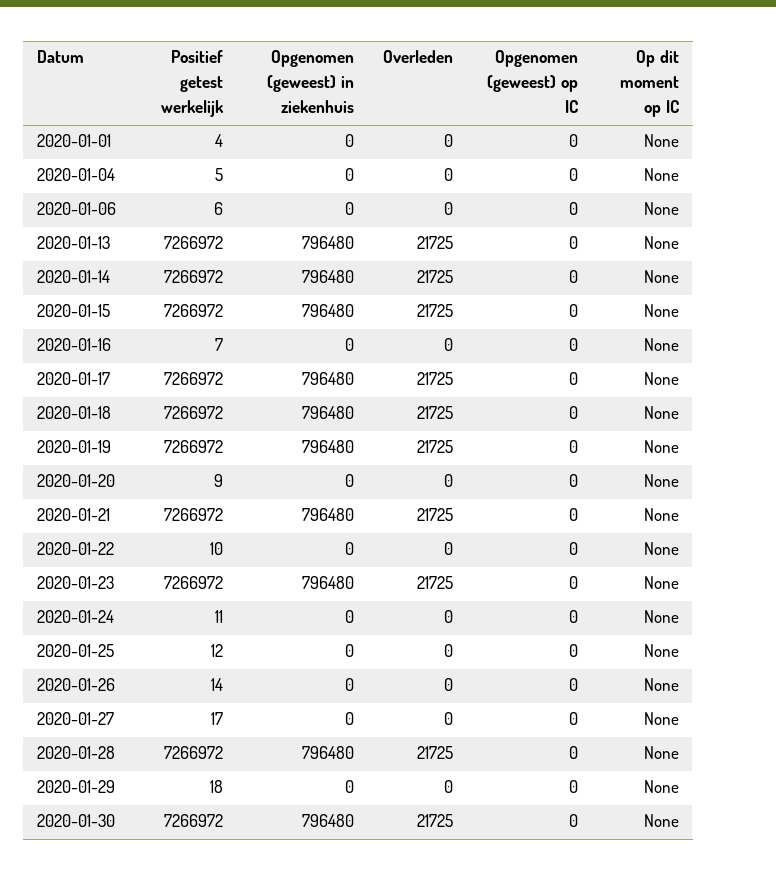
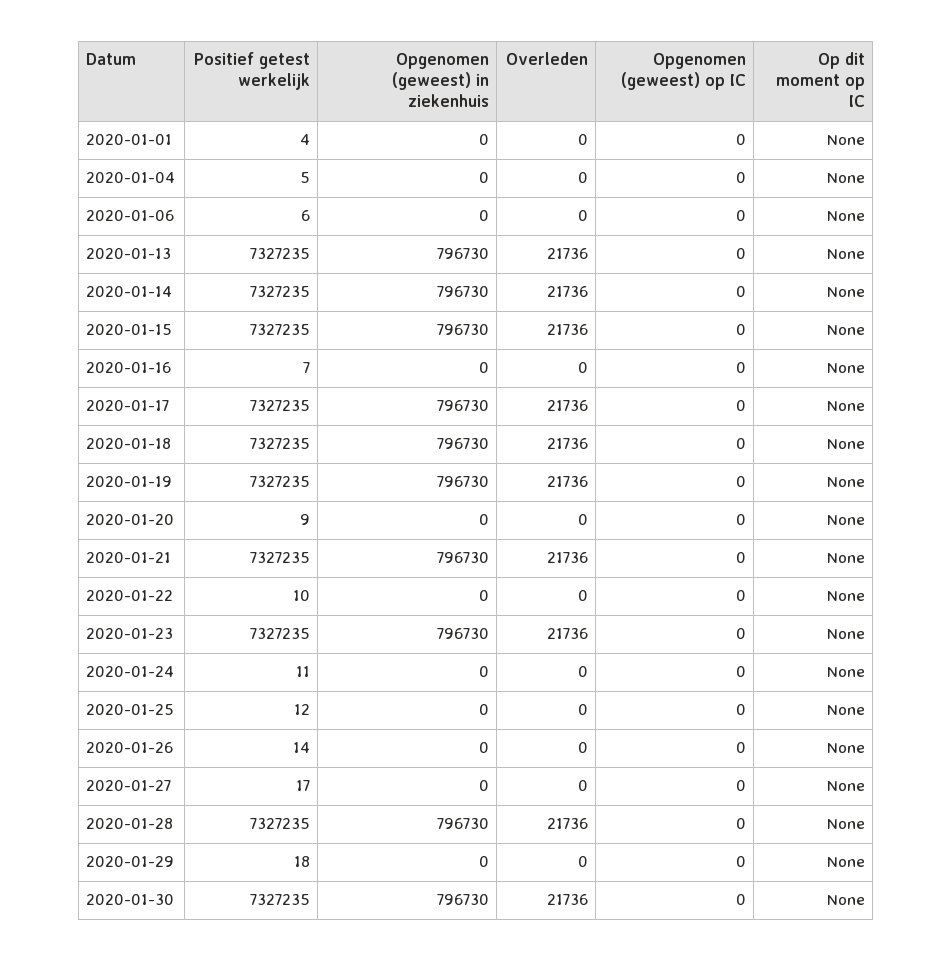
- 2020-01-13 | 7266972 | 796480 | 21725 | 0 | None
+ 2020-01-13 | 7327235 | 796730 | 21736 | 0 | None
- 2020-01-14 | 7266972 | 796480 | 21725 | 0 | None
+ 2020-01-14 | 7327235 | 796730 | 21736 | 0 | None
- 2020-01-15 | 7266972 | 796480 | 21725 | 0 | None
+ 2020-01-15 | 7327235 | 796730 | 21736 | 0 | None
- 2020-01-17 | 7266972 | 796480 | 21725 | 0 | None
+ 2020-01-17 | 7327235 | 796730 | 21736 | 0 | None
- 2020-01-18 | 7266972 | 796480 | 21725 | 0 | None
+ 2020-01-18 | 7327235 | 796730 | 21736 | 0 | None
- 2020-01-19 | 7266972 | 796480 | 21725 | 0 | None
+ 2020-01-19 | 7327235 | 796730 | 21736 | 0 | None
- 2020-01-21 | 7266972 | 796480 | 21725 | 0 | None
+ 2020-01-21 | 7327235 | 796730 | 21736 | 0 | None
- 2020-01-23 | 7266972 | 796480 | 21725 | 0 | None
+ 2020-01-23 | 7327235 | 796730 | 21736 | 0 | None
- 2020-01-28 | 7266972 | 796480 | 21725 | 0 | None
+ 2020-01-28 | 7327235 | 796730 | 21736 | 0 | None
- 2020-01-30 | 7266972 | 796480 | 21725 | 0 | None
+ 2020-01-30 | 7327235 | 796730 | 21736 | 0 | None

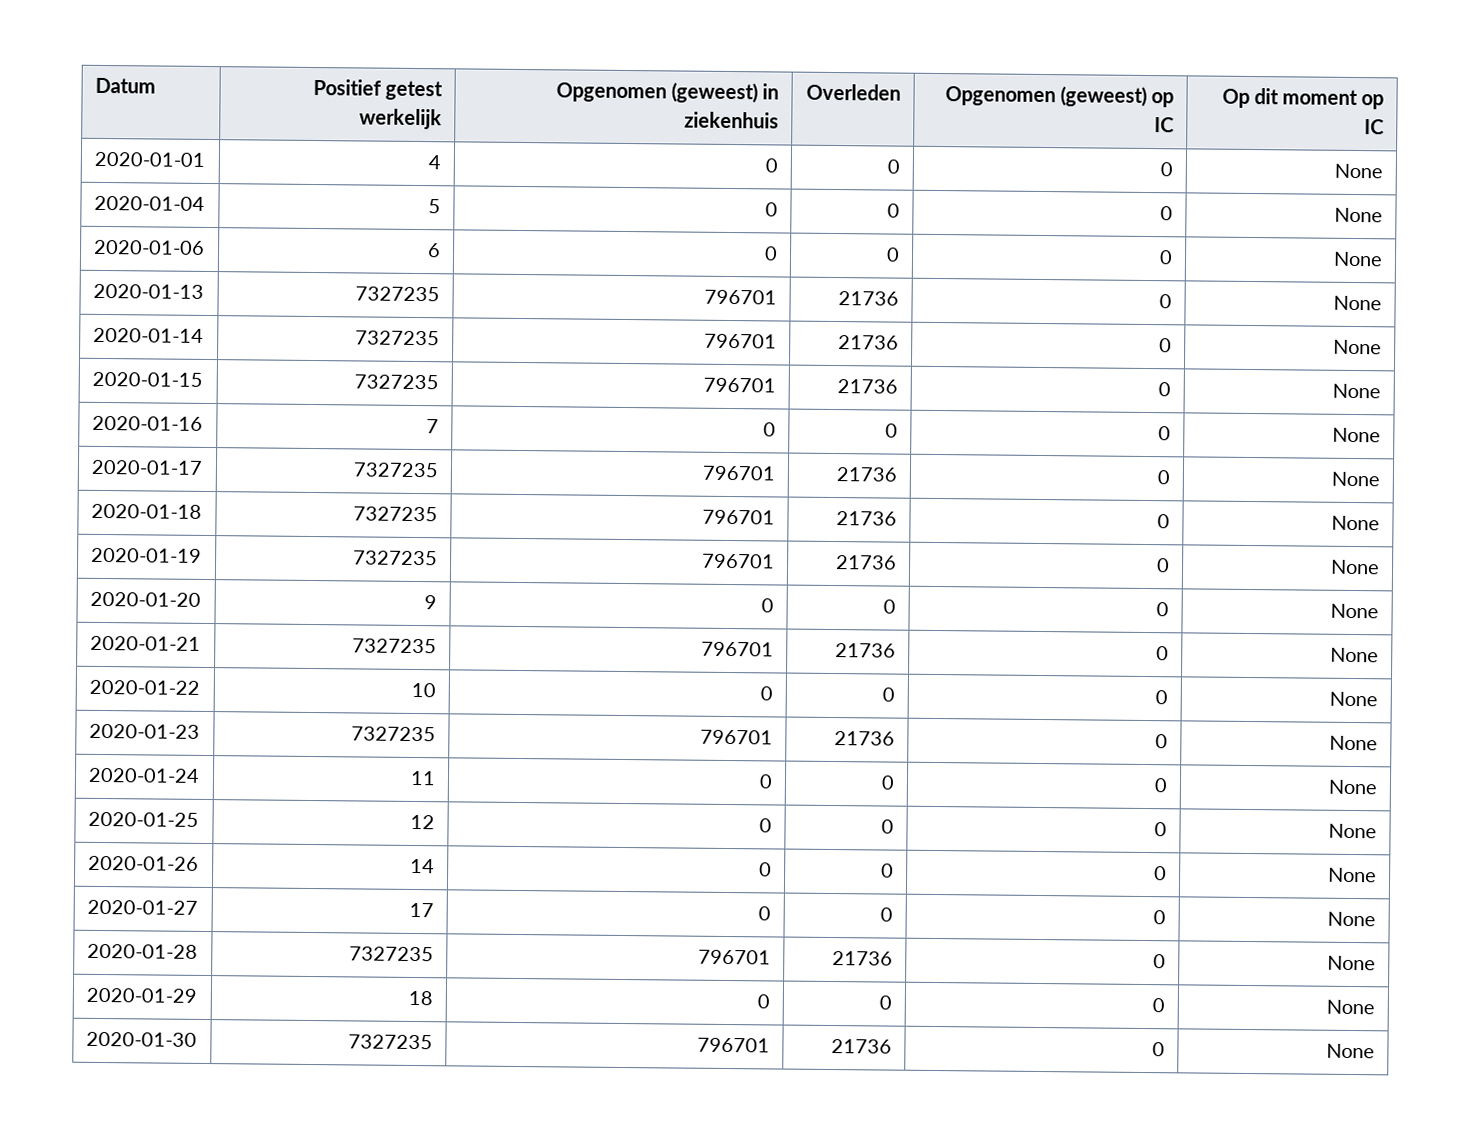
- 2020-01-13 | 7327235 | 796730 | 21736 | 0 | None
+ 2020-01-13 | 7327235 | 796701 | 21736 | 0 | None
- 2020-01-14 | 7327235 | 796730 | 21736 | 0 | None
+ 2020-01-14 | 7327235 | 796701 | 21736 | 0 | None
- 2020-01-15 | 7327235 | 796730 | 21736 | 0 | None
+ 2020-01-15 | 7327235 | 796701 | 21736 | 0 | None
- 2020-01-17 | 7327235 | 796730 | 21736 | 0 | None
+ 2020-01-17 | 7327235 | 796701 | 21736 | 0 | None
- 2020-01-18 | 7327235 | 796730 | 21736 | 0 | None
+ 2020-01-18 | 7327235 | 796701 | 21736 | 0 | None
- 2020-01-19 | 7327235 | 796730 | 21736 | 0 | None
+ 2020-01-19 | 7327235 | 796701 | 21736 | 0 | None
- 2020-01-21 | 7327235 | 796730 | 21736 | 0 | None
+ 2020-01-21 | 7327235 | 796701 | 21736 | 0 | None
- 2020-01-23 | 7327235 | 796730 | 21736 | 0 | None
+ 2020-01-23 | 7327235 | 796701 | 21736 | 0 | None
- 2020-01-28 | 7327235 | 796730 | 21736 | 0 | None
+ 2020-01-28 | 7327235 | 796701 | 21736 | 0 | None
- 2020-01-30 | 7327235 | 796730 | 21736 | 0 | None
+ 2020-01-30 | 7327235 | 796701 | 21736 | 0 | None

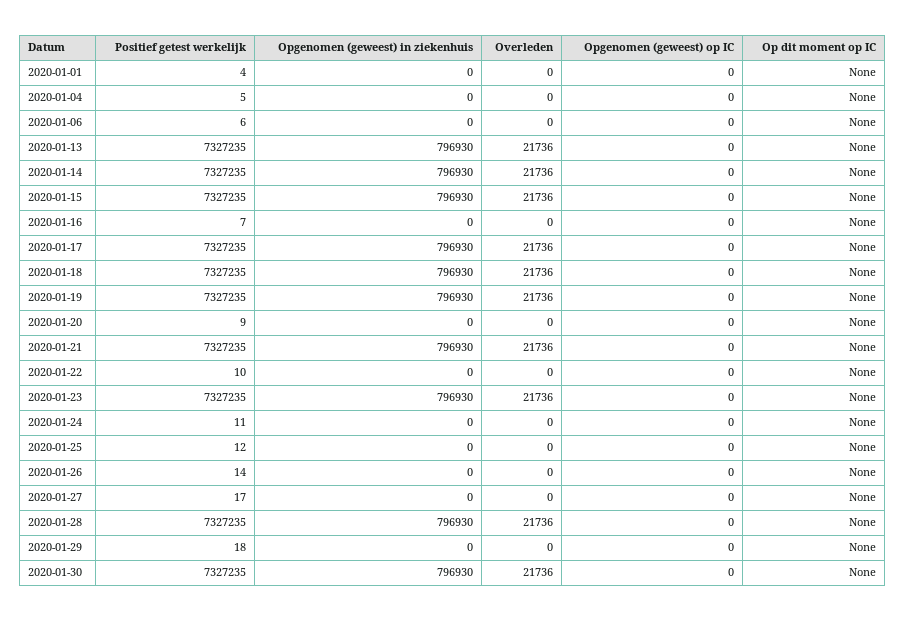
- 2020-01-13 | 7327235 | 796701 | 21736 | 0 | None
+ 2020-01-13 | 7327235 | 796930 | 21736 | 0 | None
- 2020-01-14 | 7327235 | 796701 | 21736 | 0 | None
+ 2020-01-14 | 7327235 | 796930 | 21736 | 0 | None
- 2020-01-15 | 7327235 | 796701 | 21736 | 0 | None
+ 2020-01-15 | 7327235 | 796930 | 21736 | 0 | None
- 2020-01-17 | 7327235 | 796701 | 21736 | 0 | None
+ 2020-01-17 | 7327235 | 796930 | 21736 | 0 | None
- 2020-01-18 | 7327235 | 796701 | 21736 | 0 | None
+ 2020-01-18 | 7327235 | 796930 | 21736 | 0 | None
- 2020-01-19 | 7327235 | 796701 | 21736 | 0 | None
+ 2020-01-19 | 7327235 | 796930 | 21736 | 0 | None
- 2020-01-21 | 7327235 | 796701 | 21736 | 0 | None
+ 2020-01-21 | 7327235 | 796930 | 21736 | 0 | None
- 2020-01-23 | 7327235 | 796701 | 21736 | 0 | None
+ 2020-01-23 | 7327235 | 796930 | 21736 | 0 | None
- 2020-01-28 | 7327235 | 796701 | 21736 | 0 | None
+ 2020-01-28 | 7327235 | 796930 | 21736 | 0 | None
- 2020-01-30 | 7327235 | 796701 | 21736 | 0 | None
+ 2020-01-30 | 7327235 | 796930 | 21736 | 0 | None

